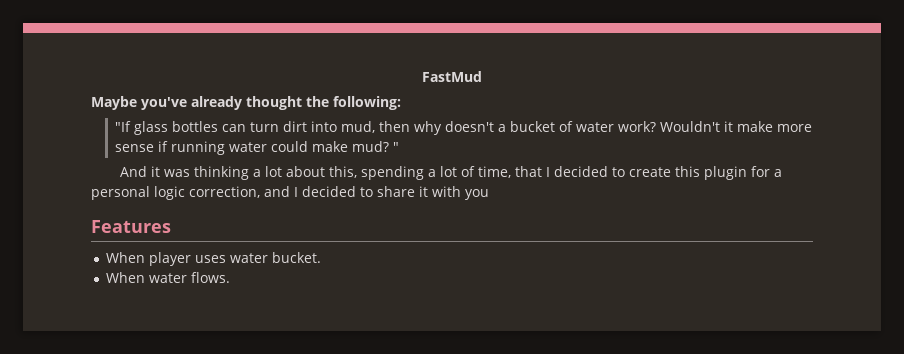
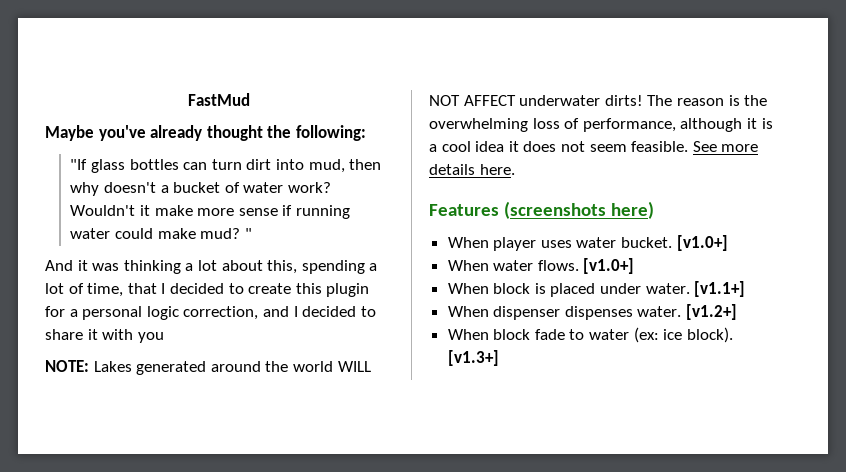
+ NOTE: Lakes generated around the world WILL NOT AFFECT underwater dirts! The reason is the overwhelming loss of performance, although it is a cool idea it does not seem feasible. See more details here.
- Features
+ Features (screenshots here)
- When player uses water bucket.
+ When player uses water bucket. [v1.0+]
- When water flows.
+ When water flows. [v1.0+]
+ When block is placed under water. [v1.1+]
+ When dispenser dispenses water. [v1.2+]
+ When block fade to water (ex: ice block). [v1.3+]

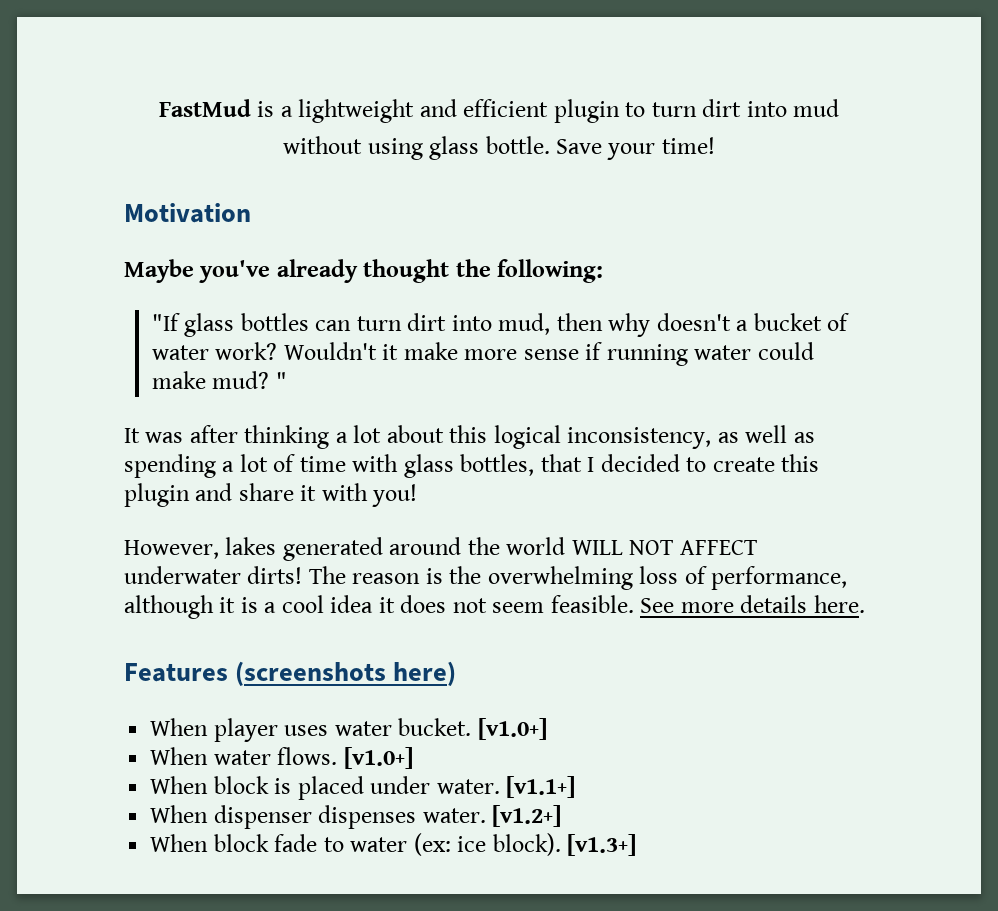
- FastMud
+ FastMud is a lightweight and efficient plugin to turn dirt into mud
+ without using glass bottle. Save your time!
+ Motivation
- And it was thinking a lot about this, spending a lot of time, that I decided to create this plugin for a personal logic correction, and I decided to share it with you
- NOTE: Lakes generated around the world WILL NOT AFFECT underwater dirts!
+ It was after thinking a lot about this logical inconsistency, as well as spending a lot of time with glass bottles, that I decided to create this plugin and share it with you!
+ However, lakes generated around the world WILL NOT AFFECT underwater dirts!

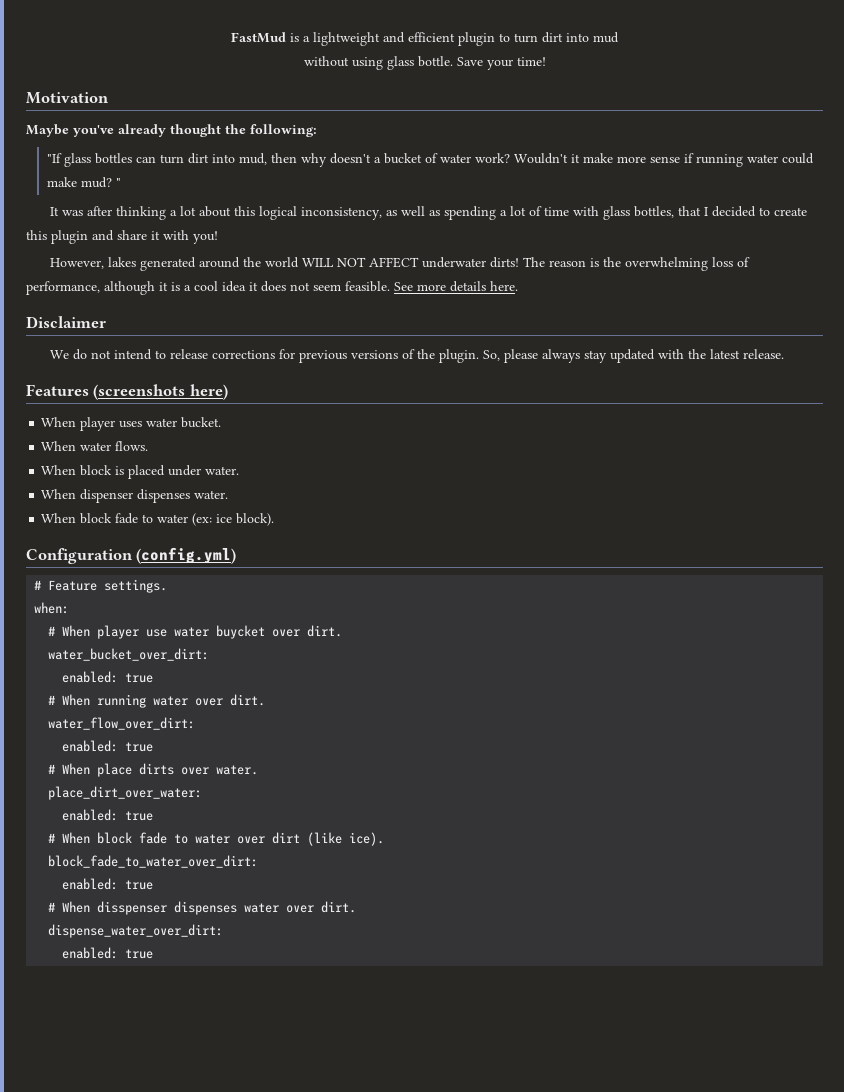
+ Disclaimer
+ We do not intend to release corrections for previous versions of the plugin. So, please always stay updated with the latest release.
- When player uses water bucket. [v1.0+]
+ When player uses water bucket.
- When water flows. [v1.0+]
+ When water flows.
- [v1.1+]
- [v1.2+]
- When block fade to water (ex: ice block). [v1.3+]
+ When block fade to water (ex: ice block).
+ Configuration (config.yml)
+ # Feature settings.
+ when:
+ # When player use water buycket over dirt.
+ water_bucket_over_dirt:
+ enabled: true
+ # When running water over dirt.
+ water_flow_over_dirt:
+ enabled: true
+ # When place dirts over water.
+ place_dirt_over_water:
+ enabled: true
+ # When block fade to water over dirt (like ice).
+ block_fade_to_water_over_dirt:
+ enabled: true
+ # When disspenser dispenses water over dirt.
+ dispense_water_over_dirt:
+ enabled: true

